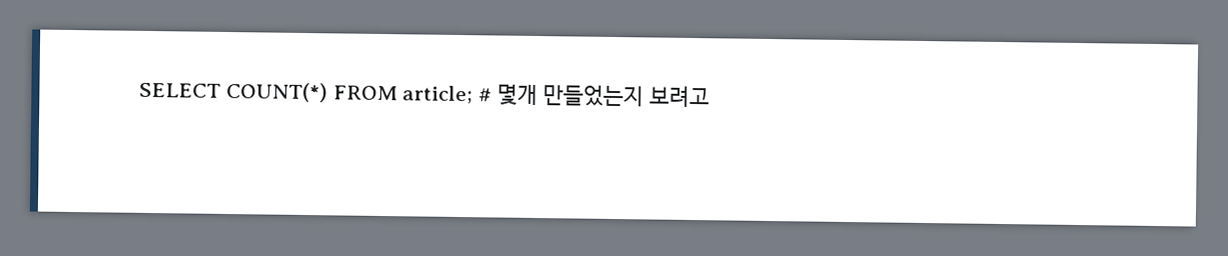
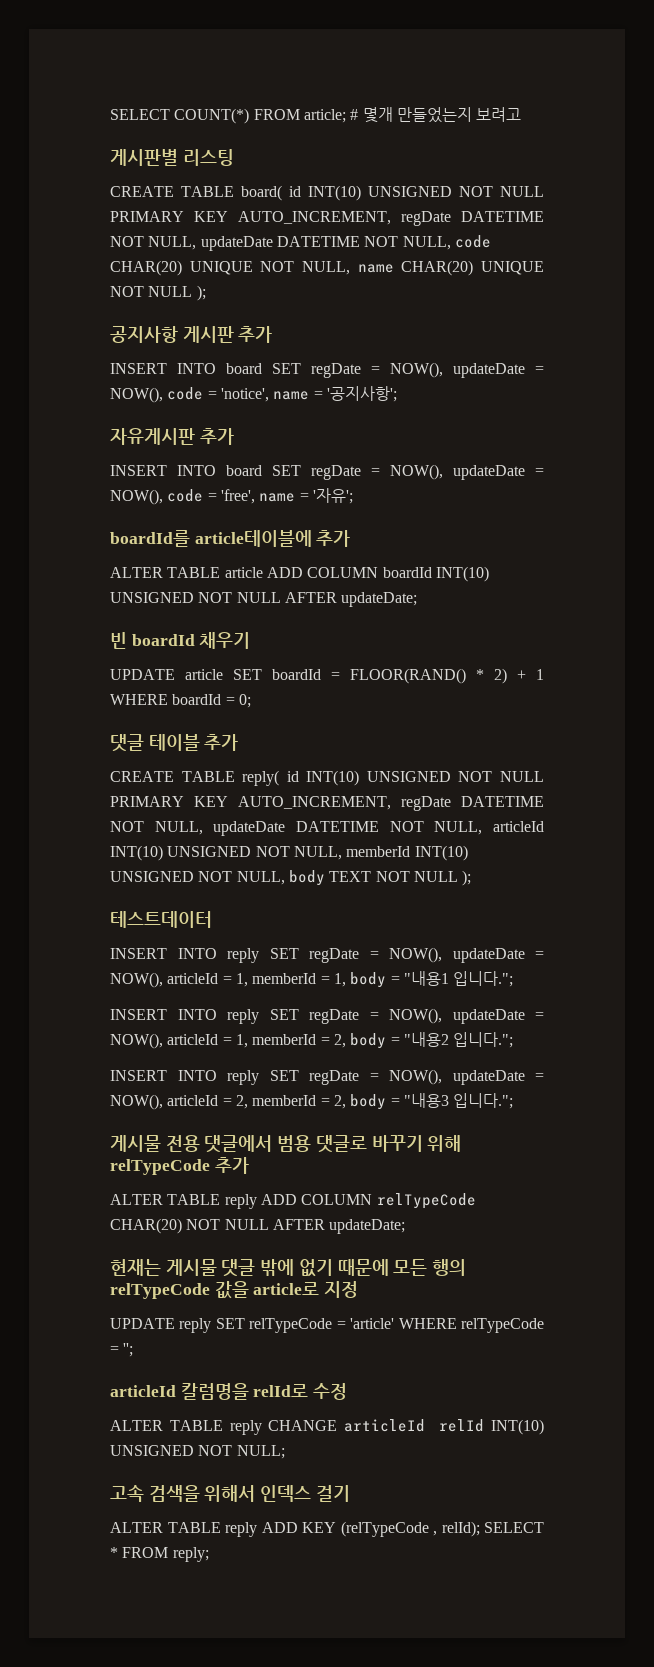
+ 게시판별 리스팅
+ CREATE TABLE board( id INT(10) UNSIGNED NOT NULL PRIMARY KEY AUTO_INCREMENT, regDate DATETIME NOT NULL, updateDate DATETIME NOT NULL, code CHAR(20) UNIQUE NOT NULL, name CHAR(20) UNIQUE NOT NULL );
+ 공지사항 게시판 추가
+ INSERT INTO board SET regDate = NOW(), updateDate = NOW(), code = 'notice', name = '공지사항';
+ 자유게시판 추가
+ INSERT INTO board SET regDate = NOW(), updateDate = NOW(), code = 'free', name = '자유';
+ boardId를 article테이블에 추가
+ ALTER TABLE article ADD COLUMN boardId INT(10) UNSIGNED NOT NULL AFTER updateDate;
+ 빈 boardId 채우기
+ UPDATE article SET boardId = FLOOR(RAND() * 2) + 1 WHERE boardId = 0;
+ 댓글 테이블 추가
+ CREATE TABLE reply( id INT(10) UNSIGNED NOT NULL PRIMARY KEY AUTO_INCREMENT, regDate DATETIME NOT NULL, updateDate DATETIME NOT NULL, articleId INT(10) UNSIGNED NOT NULL, memberId INT(10) UNSIGNED NOT NULL, body TEXT NOT NULL );
+ 테스트데이터
+ INSERT INTO reply SET regDate = NOW(), updateDate = NOW(), articleId = 1, memberId = 1, body = "내용1 입니다.";
+ INSERT INTO reply SET regDate = NOW(), updateDate = NOW(), articleId = 1, memberId = 2, body = "내용2 입니다.";
+ INSERT INTO reply SET regDate = NOW(), updateDate = NOW(), articleId = 2, memberId = 2, body = "내용3 입니다.";
+ 게시물 전용 댓글에서 범용 댓글로 바꾸기 위해 relTypeCode 추가
+ ALTER TABLE reply ADD COLUMN relTypeCode CHAR(20) NOT NULL AFTER updateDate;
+ 현재는 게시물 댓글 밖에 없기 때문에 모든 행의 relTypeCode 값을 article로 지정
+ UPDATE reply SET relTypeCode = 'article' WHERE relTypeCode = '';
+ articleId 칼럼명을 relId로 수정
+ ALTER TABLE reply CHANGE articleId relId INT(10) UNSIGNED NOT NULL;
+ 고속 검색을 위해서 인덱스 걸기
+ ALTER TABLE reply ADD KEY (relTypeCode , relId); SELECT * FROM reply;

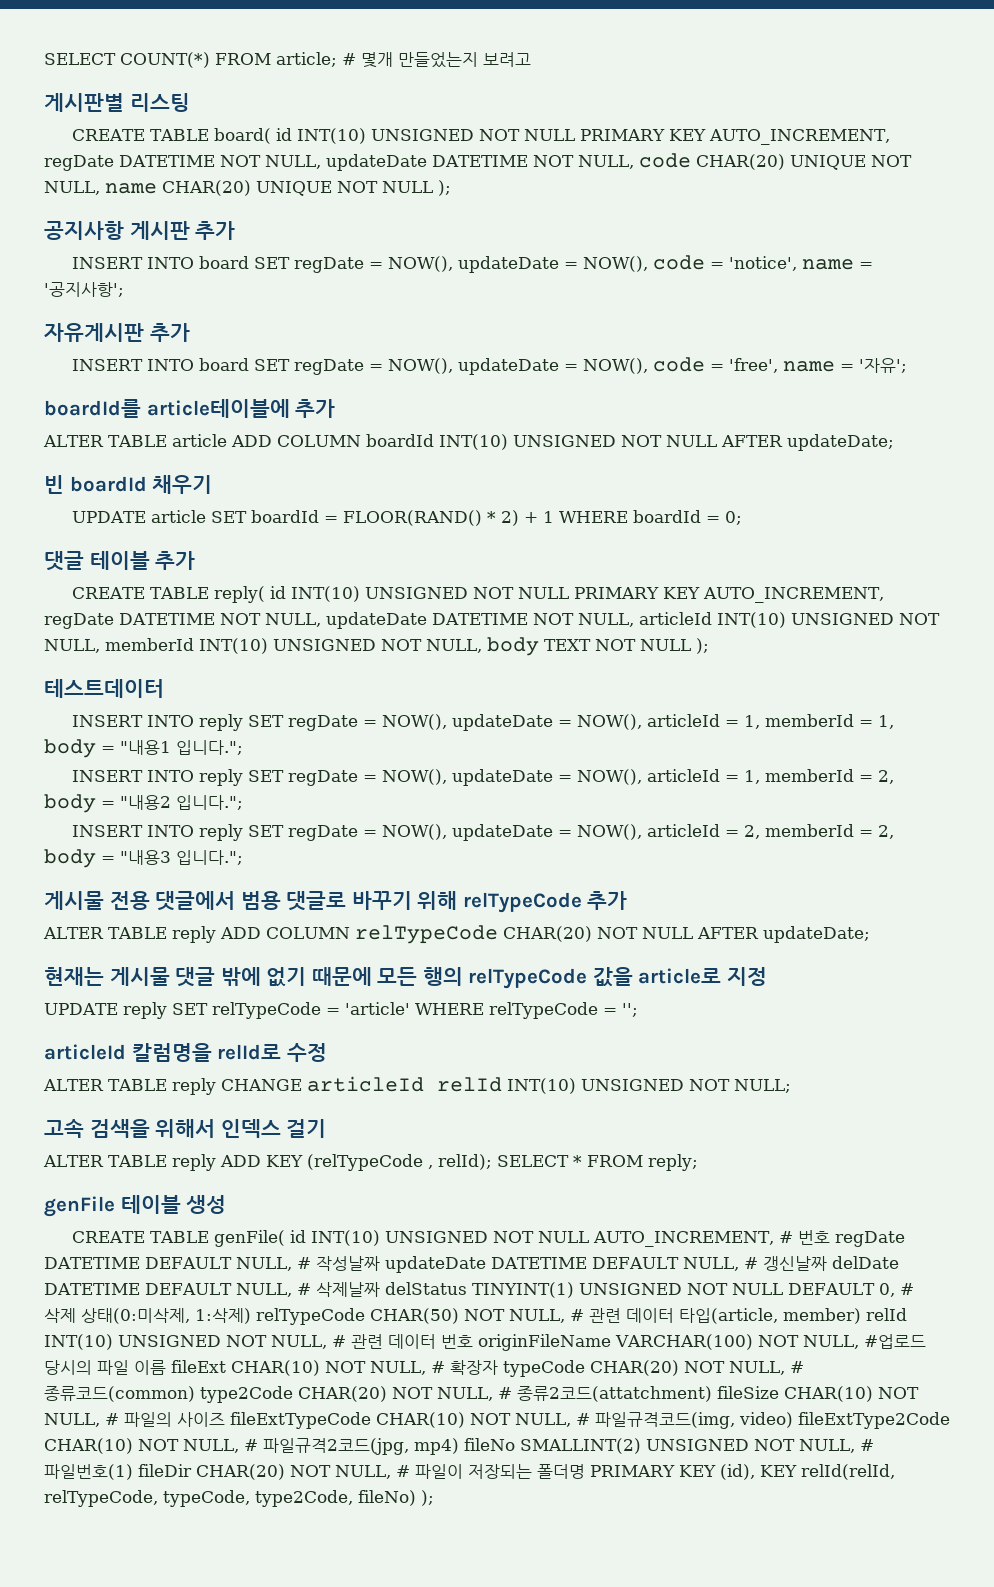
+ genFile 테이블 생성
+ CREATE TABLE genFile( id INT(10) UNSIGNED NOT NULL AUTO_INCREMENT, # 번호 regDate DATETIME DEFAULT NULL, # 작성날짜 updateDate DATETIME DEFAULT NULL, # 갱신날짜 delDate DATETIME DEFAULT NULL, # 삭제날짜 delStatus TINYINT(1) UNSIGNED NOT NULL DEFAULT 0, # 삭제 상태(0:미삭제, 1:삭제) relTypeCode CHAR(50) NOT NULL, # 관련 데이터 타입(article, member) relId INT(10) UNSIGNED NOT NULL, # 관련 데이터 번호 originFileName VARCHAR(100) NOT NULL, #업로드 당시의 파일 이름 fileExt CHAR(10) NOT NULL, # 확장자 typeCode CHAR(20) NOT NULL, # 종류코드(common) type2Code CHAR(20) NOT NULL, # 종류2코드(attatchment) fileSize CHAR(10) NOT NULL, # 파일의 사이즈 fileExtTypeCode CHAR(10) NOT NULL, # 파일규격코드(img, video) fileExtType2Code CHAR(10) NOT NULL, # 파일규격2코드(jpg, mp4) fileNo SMALLINT(2) UNSIGNED NOT NULL, # 파일번호(1) fileDir CHAR(20) NOT NULL, # 파일이 저장되는 폴더명 PRIMARY KEY (id), KEY relId(relId, relTypeCode, typeCode, type2Code, fileNo) );

